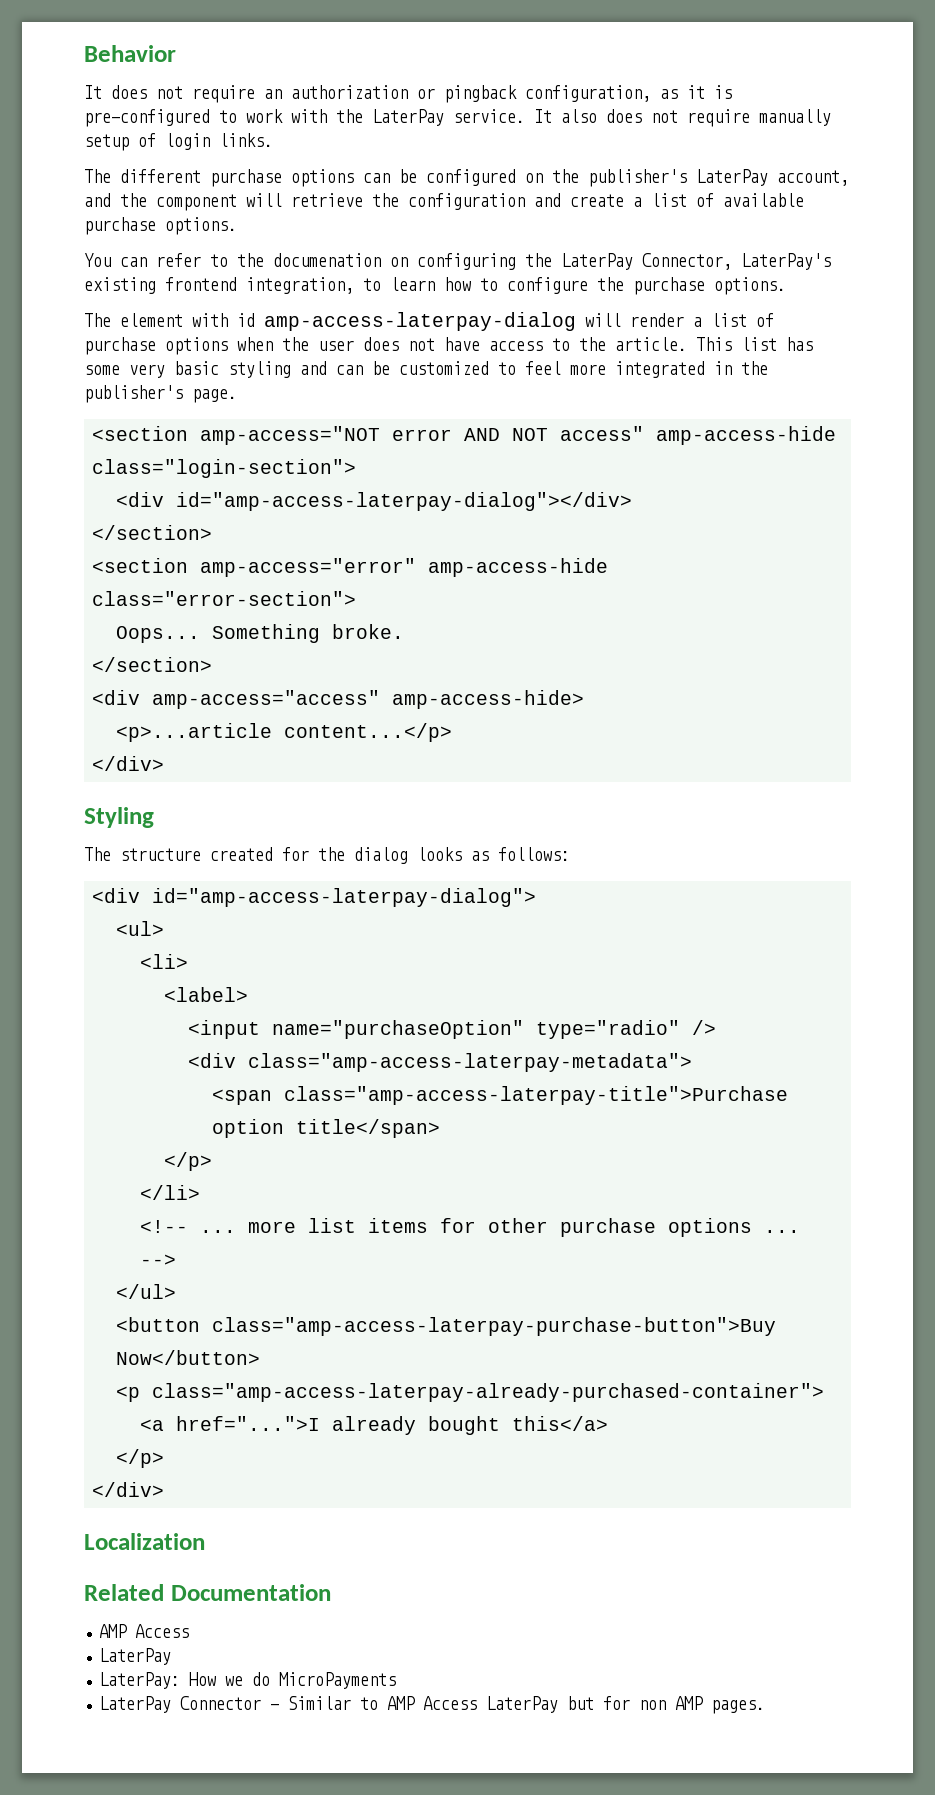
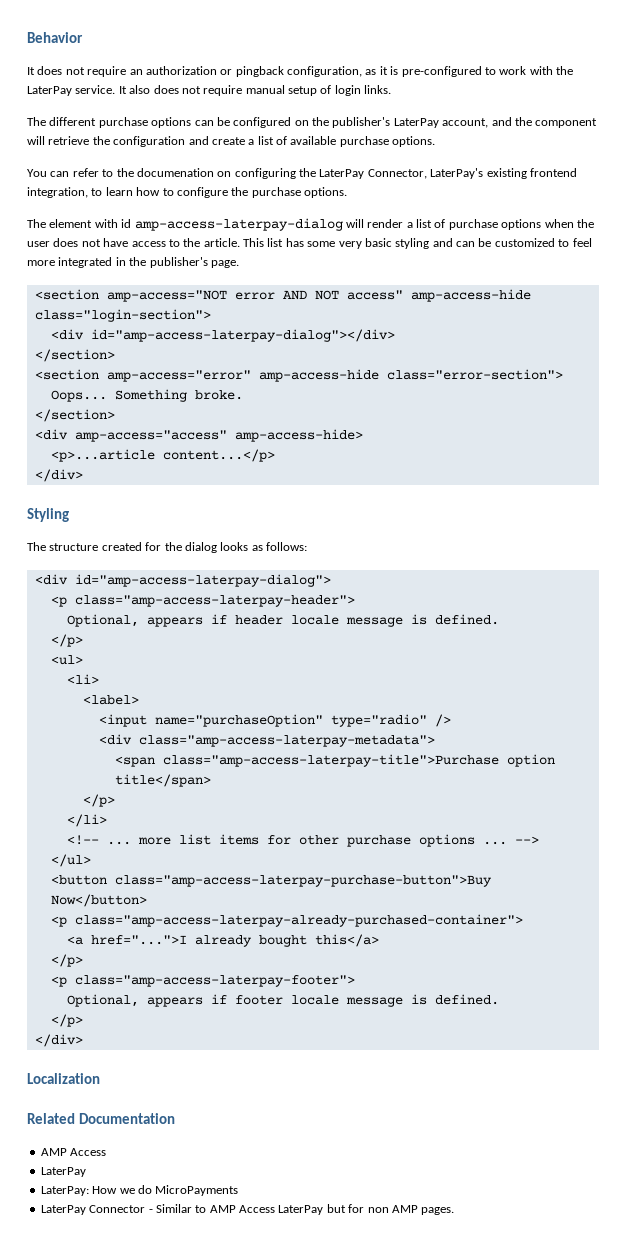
- It also does not require manually setup of login links.
+ It also does not require manual setup of login links.
+ <p class="amp-access-laterpay-header">
+ Optional, appears if header locale message is defined.
+ </p>
+ <p class="amp-access-laterpay-footer">
+ Optional, appears if footer locale message is defined.
+ </p>

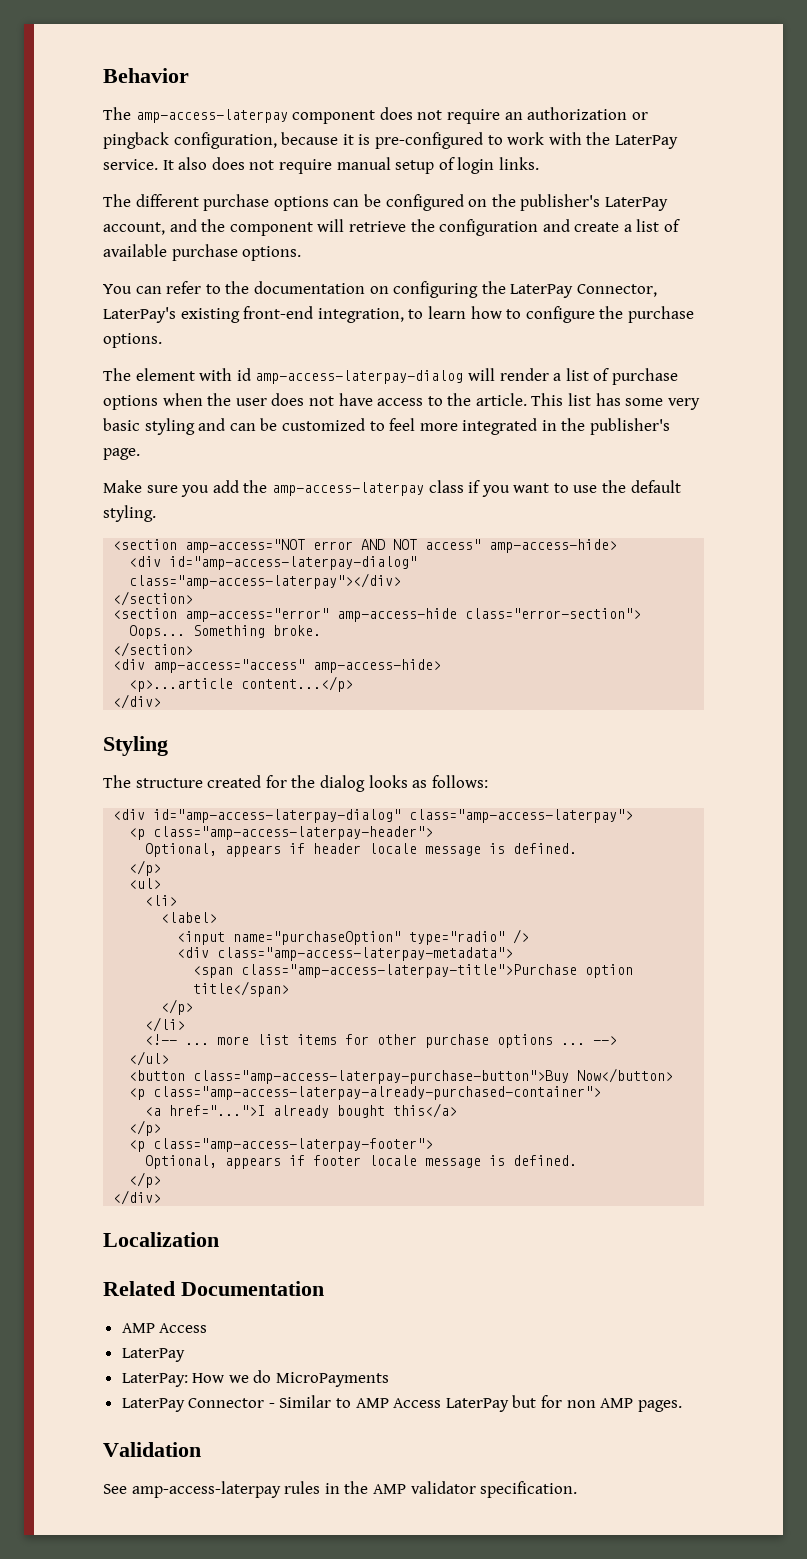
- It does not require an authorization or pingback configuration, as it is pre-configured to work with the LaterPay service.
+ The amp-access-laterpay component does not require an authorization or pingback configuration, because it is pre-configured to work with the LaterPay service.
- You can refer to the documenation on configuring the LaterPay Connector, LaterPay's existing frontend integration, to learn how to configure the purchase options.
+ You can refer to the documentation on configuring the LaterPay Connector, LaterPay's existing front-end integration, to learn how to configure the purchase options.
+ Make sure you add the amp-access-laterpay class if you want to use the default styling.
- <section amp-access="NOT error AND NOT access" amp-access-hide class="login-section">
- <div id="amp-access-laterpay-dialog"></div>
+ <section amp-access="NOT error AND NOT access" amp-access-hide>
+ <div id="amp-access-laterpay-dialog" class="amp-access-laterpay"></div>
- <div id="amp-access-laterpay-dialog">
+ <div id="amp-access-laterpay-dialog" class="amp-access-laterpay">
+ Validation
+ See amp-access-laterpay rules in the AMP validator specification.

